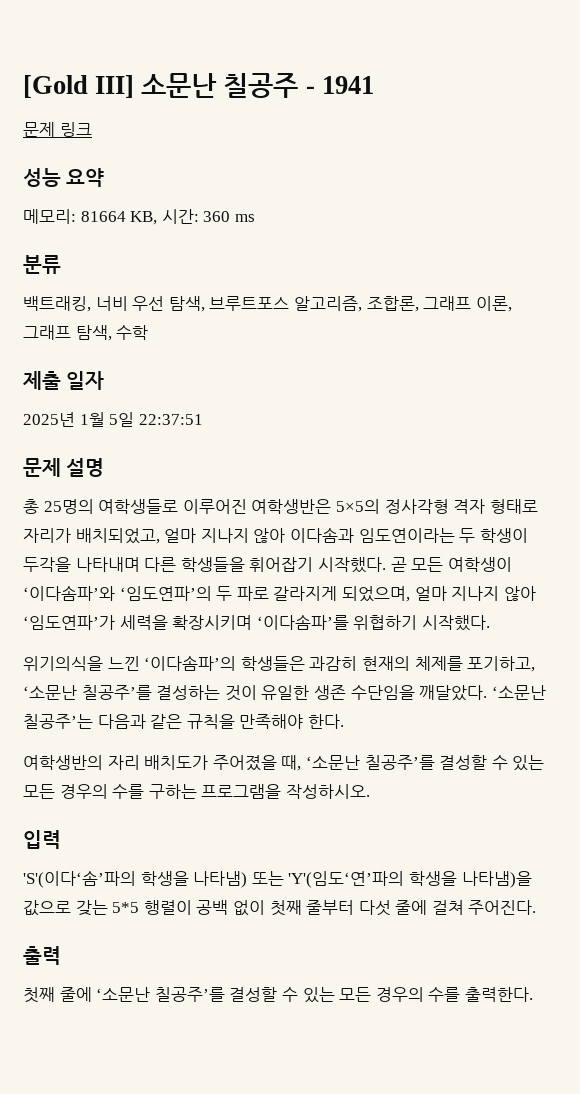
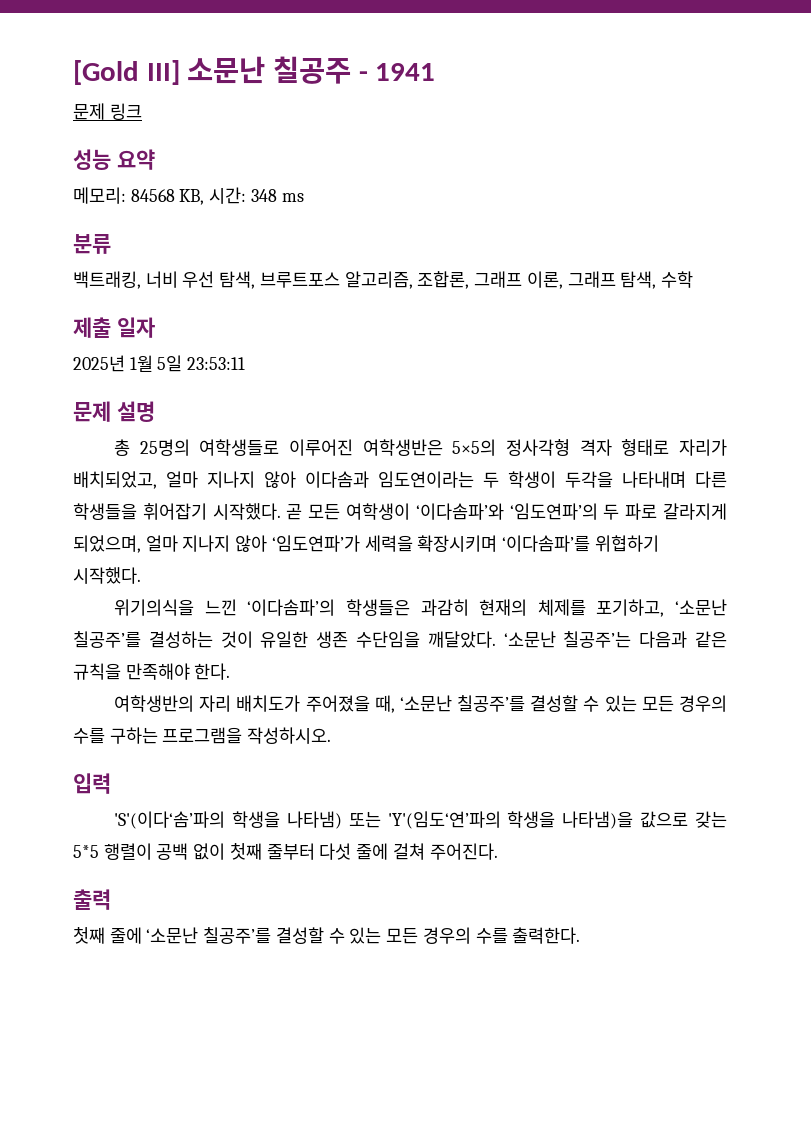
- 메모리: 81664 KB, 시간: 360 ms
+ 메모리: 84568 KB, 시간: 348 ms
- 2025년 1월 5일 22:37:51
+ 2025년 1월 5일 23:53:11

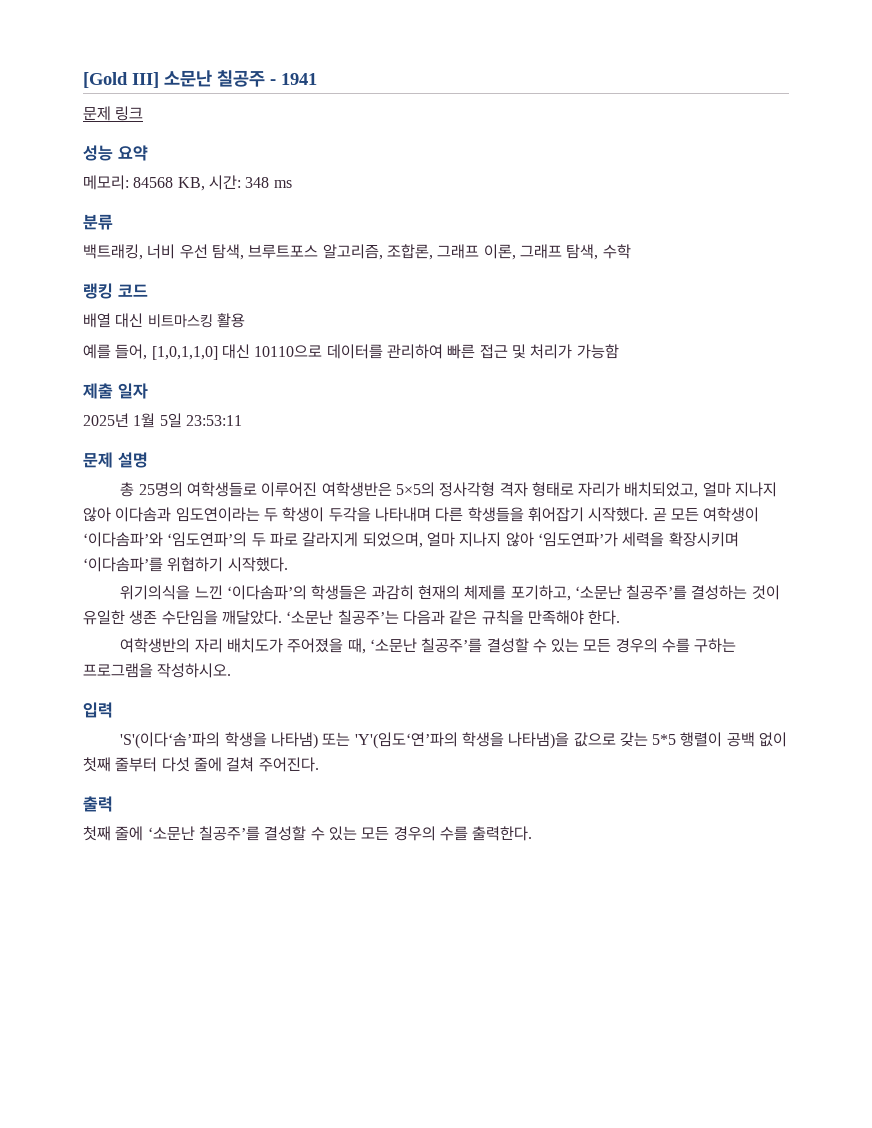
+ 랭킹 코드
+ 배열 대신 비트마스킹 활용
+ 예를 들어, [1,0,1,1,0] 대신 10110으로 데이터를 관리하여 빠른 접근 및 처리가 가능함

